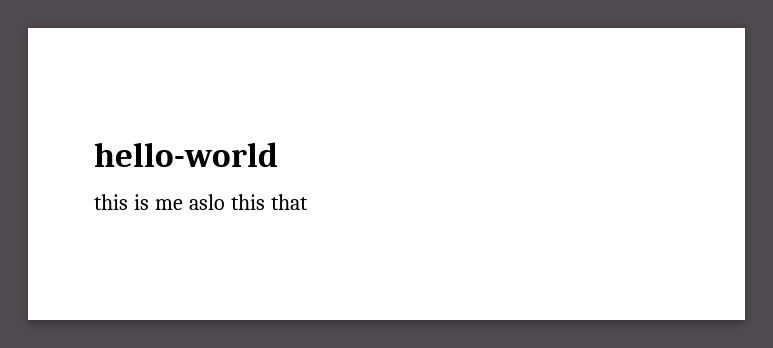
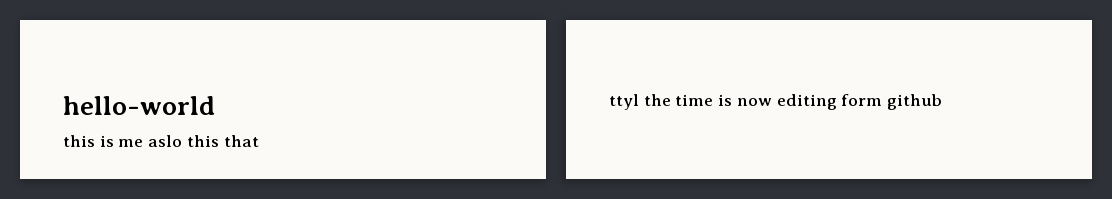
+ ttyl the time is now editing form github

